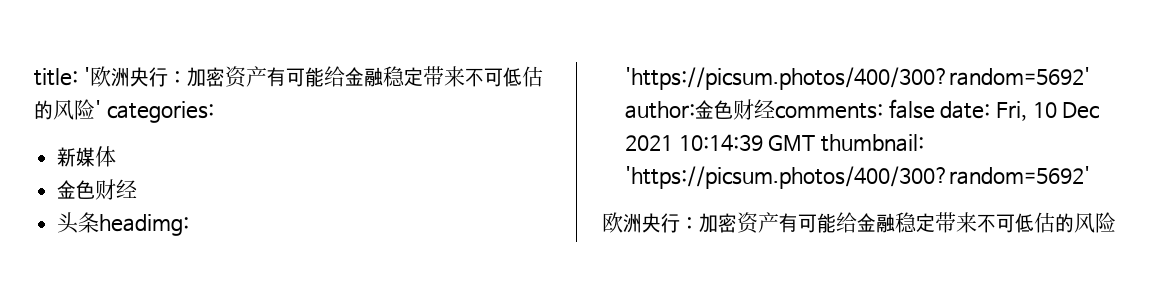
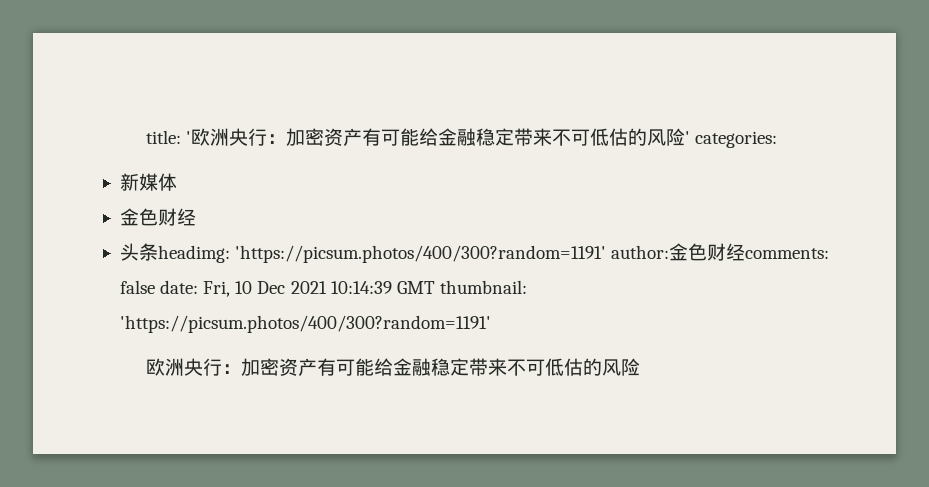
- 头条headimg: 'https://picsum.photos/400/300?random=5692' author:金色财经comments: false date: Fri, 10 Dec 2021 10:14:39 GMT thumbnail: 'https://picsum.photos/400/300?random=5692'
+ 头条headimg: 'https://picsum.photos/400/300?random=1191' author:金色财经comments: false date: Fri, 10 Dec 2021 10:14:39 GMT thumbnail: 'https://picsum.photos/400/300?random=1191'

